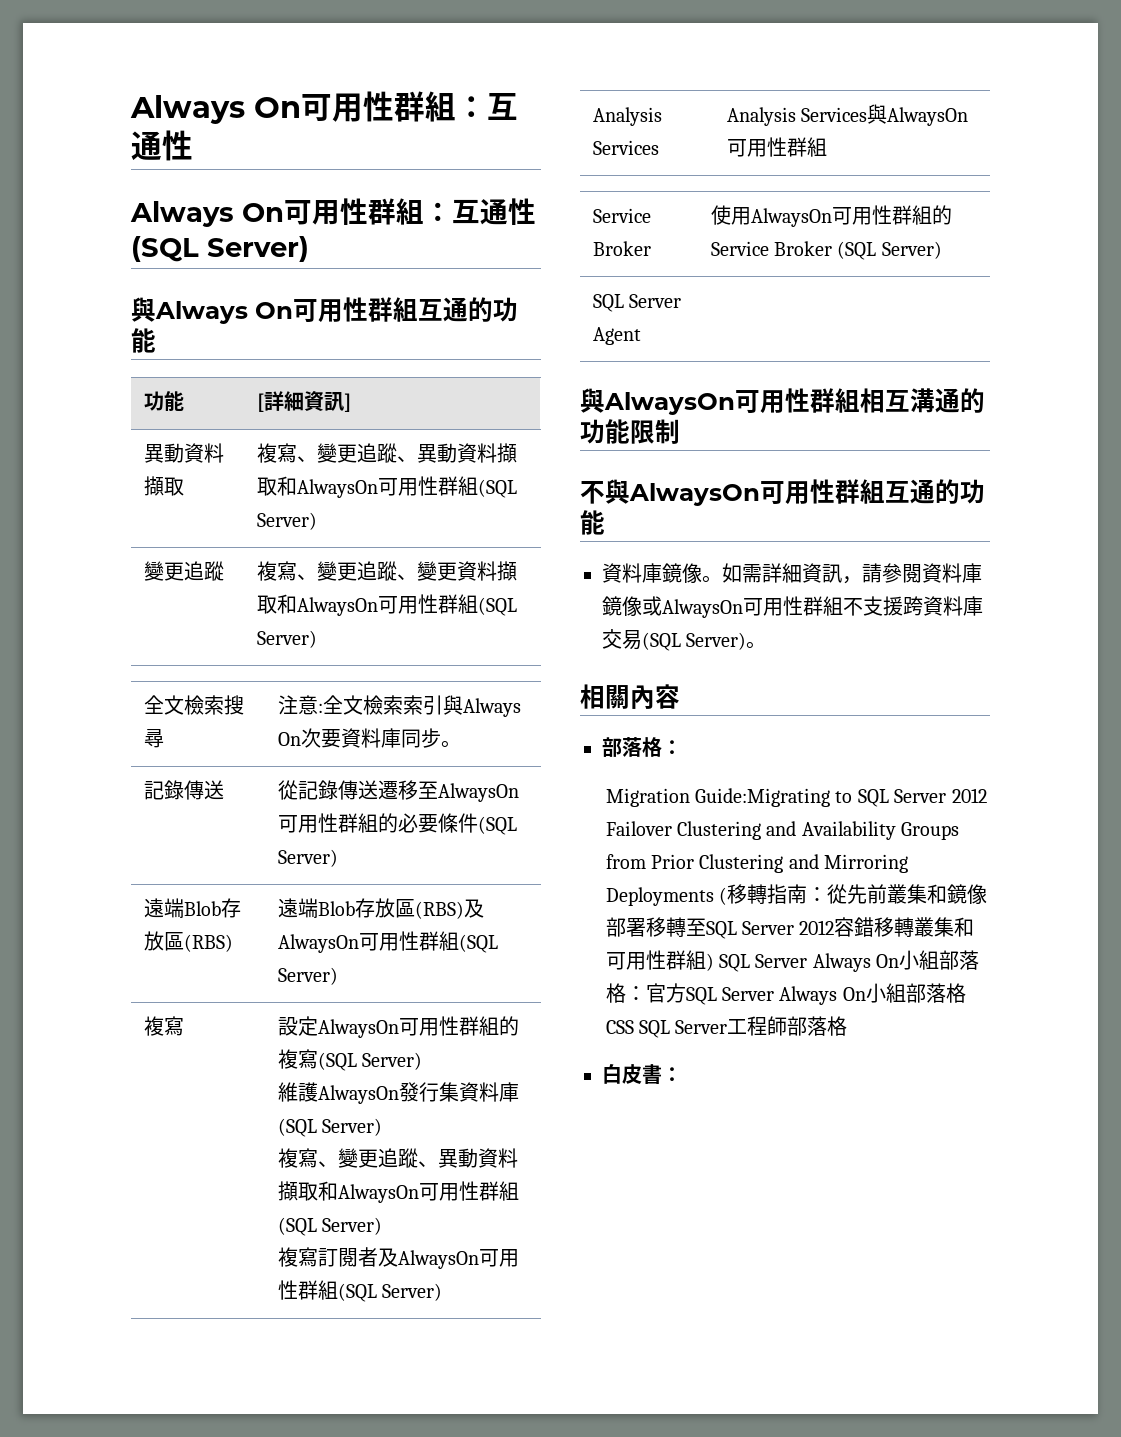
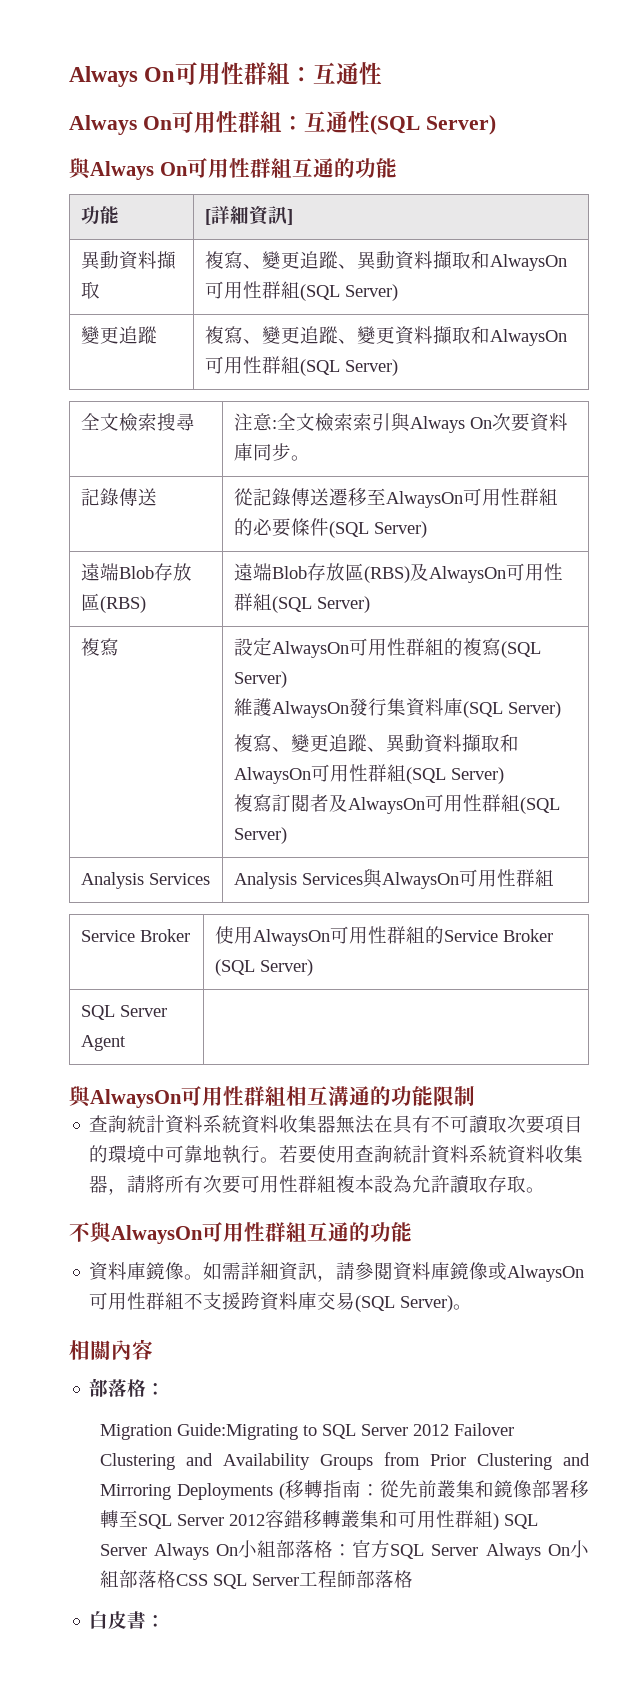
+ 查詢統計資料系統資料收集器無法在具有不可讀取次要項目的環境中可靠地執行。若要使用查詢統計資料系統資料收集器，請將所有次要可用性群組複本設為允許讀取存取。

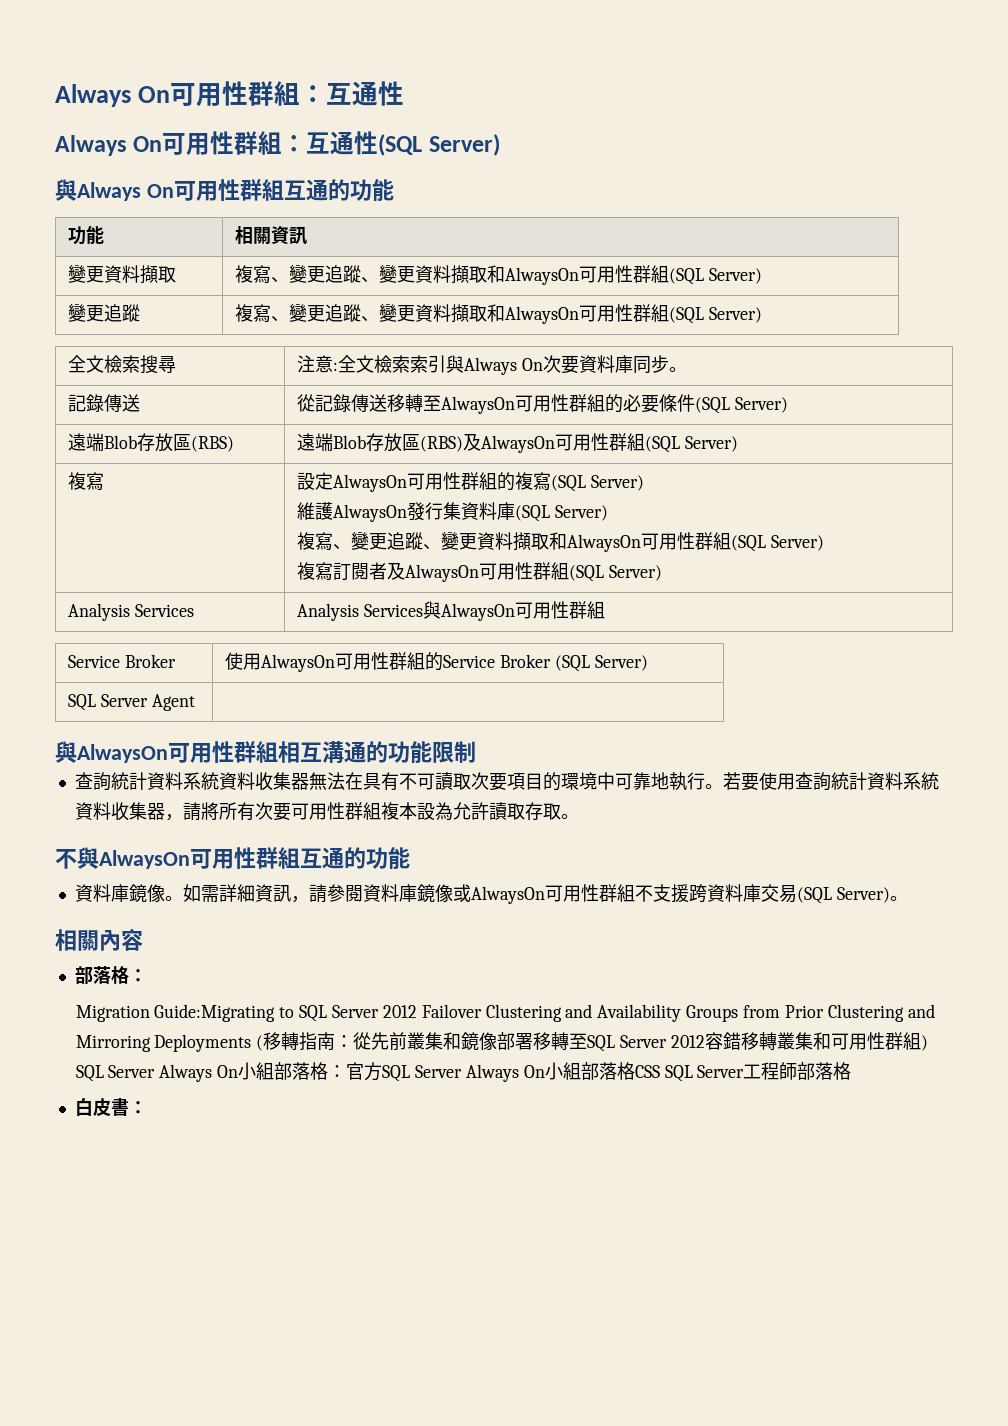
- 功能 | [詳細資訊]
- 異動資料擷取 | 複寫、變更追蹤、異動資料擷取和AlwaysOn可用性群組(SQL Server)
+ 功能 | 相關資訊
+ 變更資料擷取 | 複寫、變更追蹤、變更資料擷取和AlwaysOn可用性群組(SQL Server)
- 記錄傳送 | 從記錄傳送遷移至AlwaysOn可用性群組的必要條件(SQL Server)
+ 記錄傳送 | 從記錄傳送移轉至AlwaysOn可用性群組的必要條件(SQL Server)
  複寫 | 設定AlwaysOn可用性群組的複寫(SQL Server)
  維護AlwaysOn發行集資料庫(SQL Server)
- 複寫、變更追蹤、異動資料擷取和AlwaysOn可用性群組(SQL Server)
+ 複寫、變更追蹤、變更資料擷取和AlwaysOn可用性群組(SQL Server)

